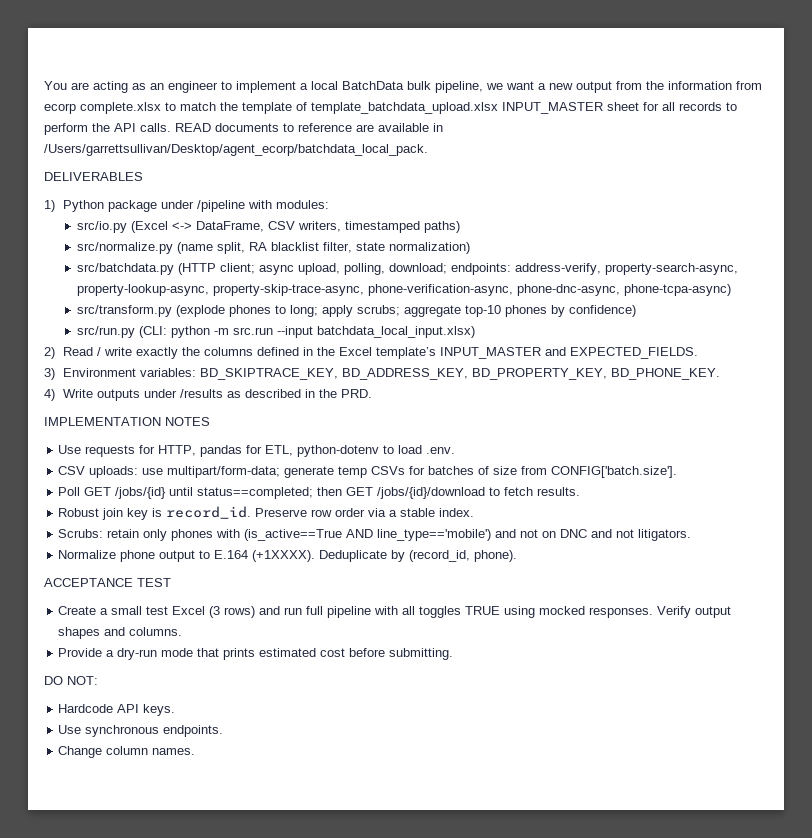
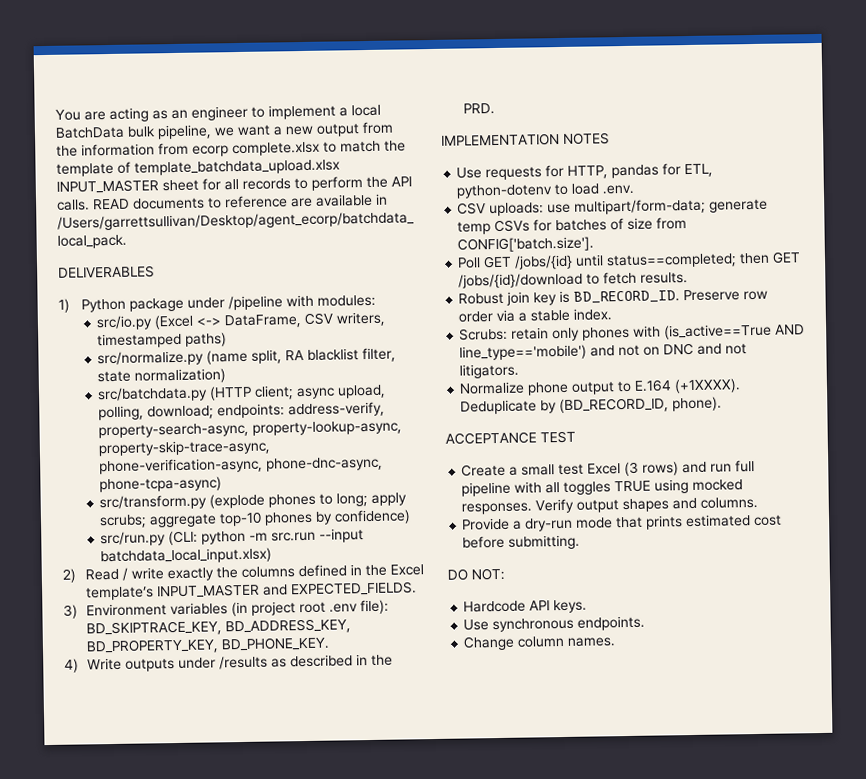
- 3) Environment variables: BD_SKIPTRACE_KEY, BD_ADDRESS_KEY, BD_PROPERTY_KEY, BD_PHONE_KEY.
+ 3) Environment variables (in project root .env file): BD_SKIPTRACE_KEY, BD_ADDRESS_KEY, BD_PROPERTY_KEY, BD_PHONE_KEY.
- Robust join key is record_id.
+ Robust join key is BD_RECORD_ID.
- Deduplicate by (record_id, phone).
+ Deduplicate by (BD_RECORD_ID, phone).

